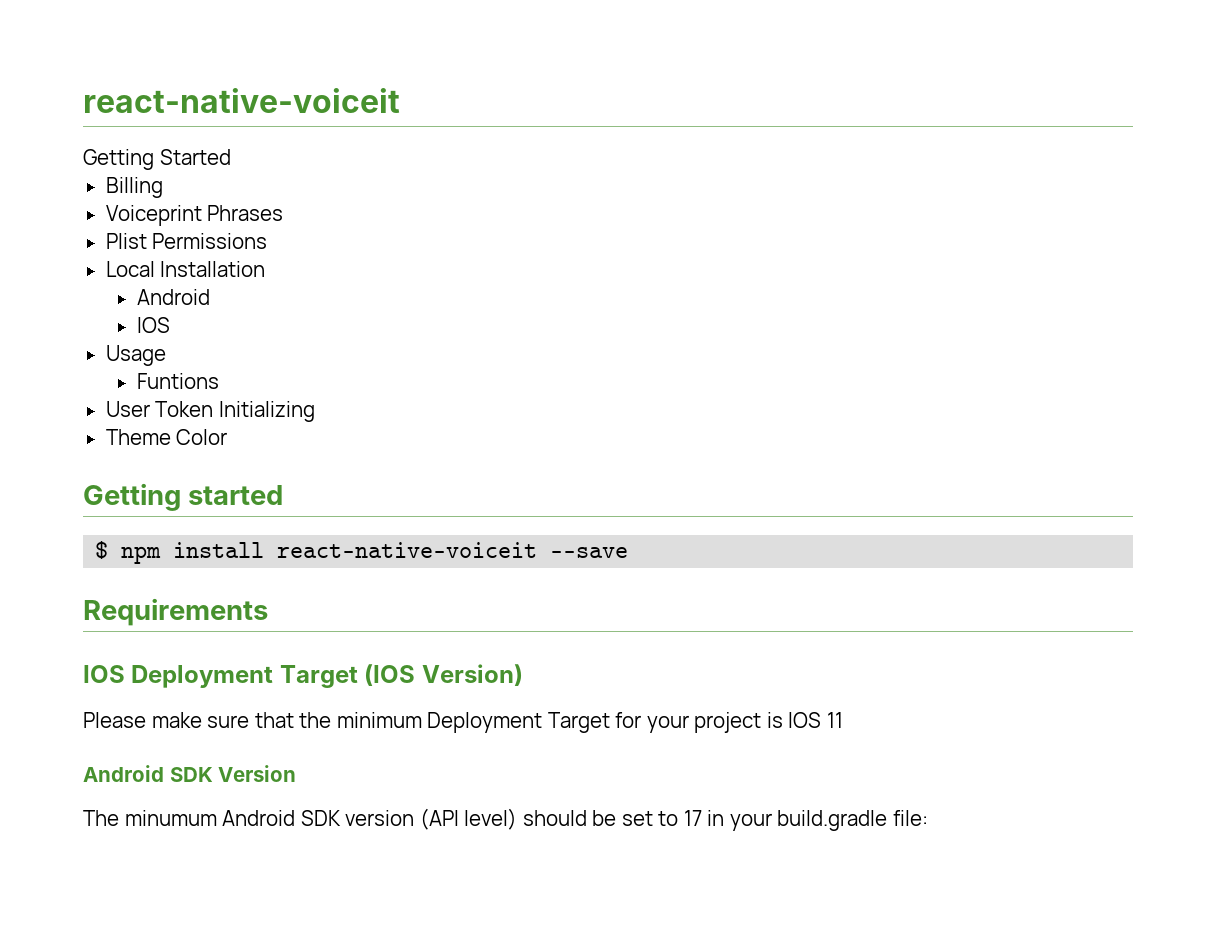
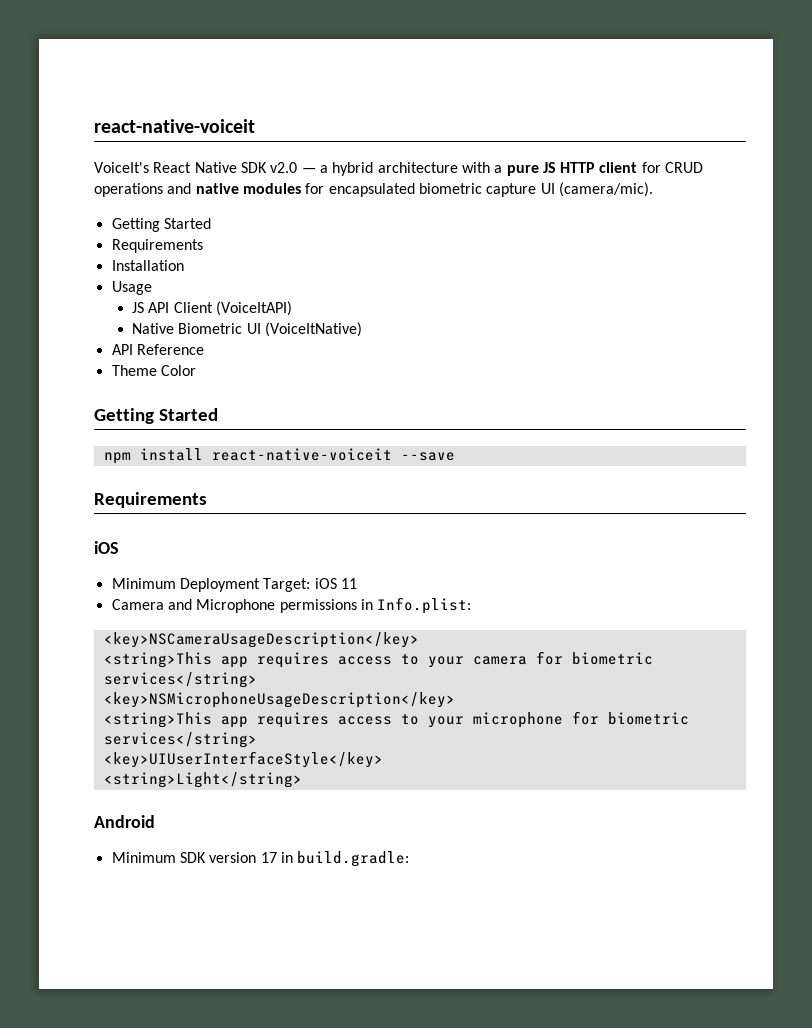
+ VoiceIt's React Native SDK v2.0 — a hybrid architecture with a pure JS HTTP client for CRUD operations and native modules for encapsulated biometric capture UI (camera/mic).
  Getting Started
- Billing
- Voiceprint Phrases
- Plist Permissions
- Local Installation
- Android
- IOS
+ Requirements
+ Installation
- Funtions
- User Token Initializing
+ JS API Client (VoiceItAPI)
+ Native Biometric UI (VoiceItNative)
+ API Reference
  Theme Color
- Getting started
- $ npm install react-native-voiceit --save
+ Getting Started
+ npm install react-native-voiceit --save
  Requirements
- IOS Deployment Target (IOS Version)
- Please make sure that the minimum Deployment Target for your project is IOS 11
- Android SDK Version
- The minumum Android SDK version (API level) should be set to 17 in your build.gradle file:
+ iOS
+ Minimum Deployment Target: iOS 11
+ Camera and Microphone permissions in Info.plist:
+ <key>NSCameraUsageDescription</key>
+ <string>This app requires access to your camera for biometric services</string>
+ <key>NSMicrophoneUsageDescription</key>
+ <string>This app requires access to your microphone for biometric services</string>
+ <key>UIUserInterfaceStyle</key>
+ <string>Light</string>
+ Android
+ Minimum SDK version 17 in build.gradle:

